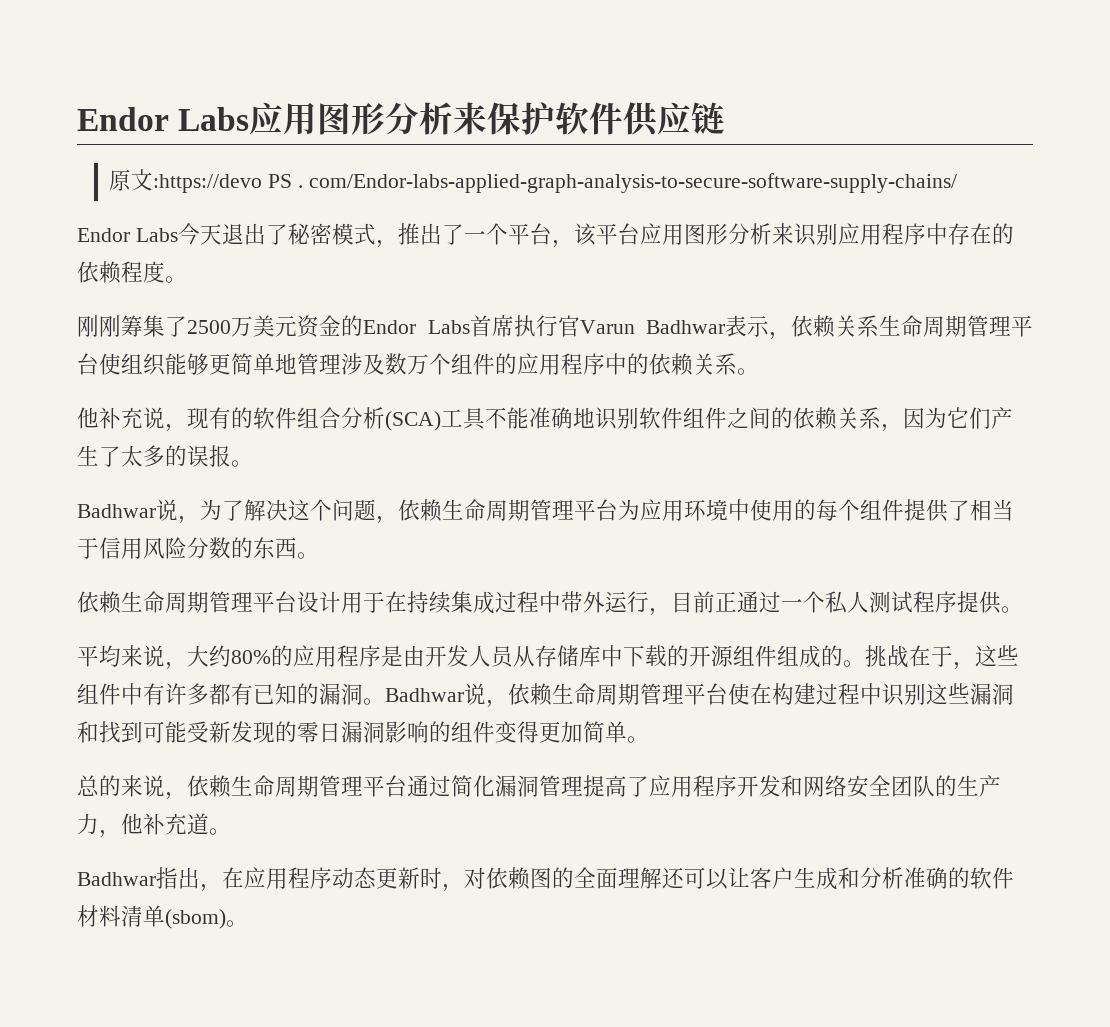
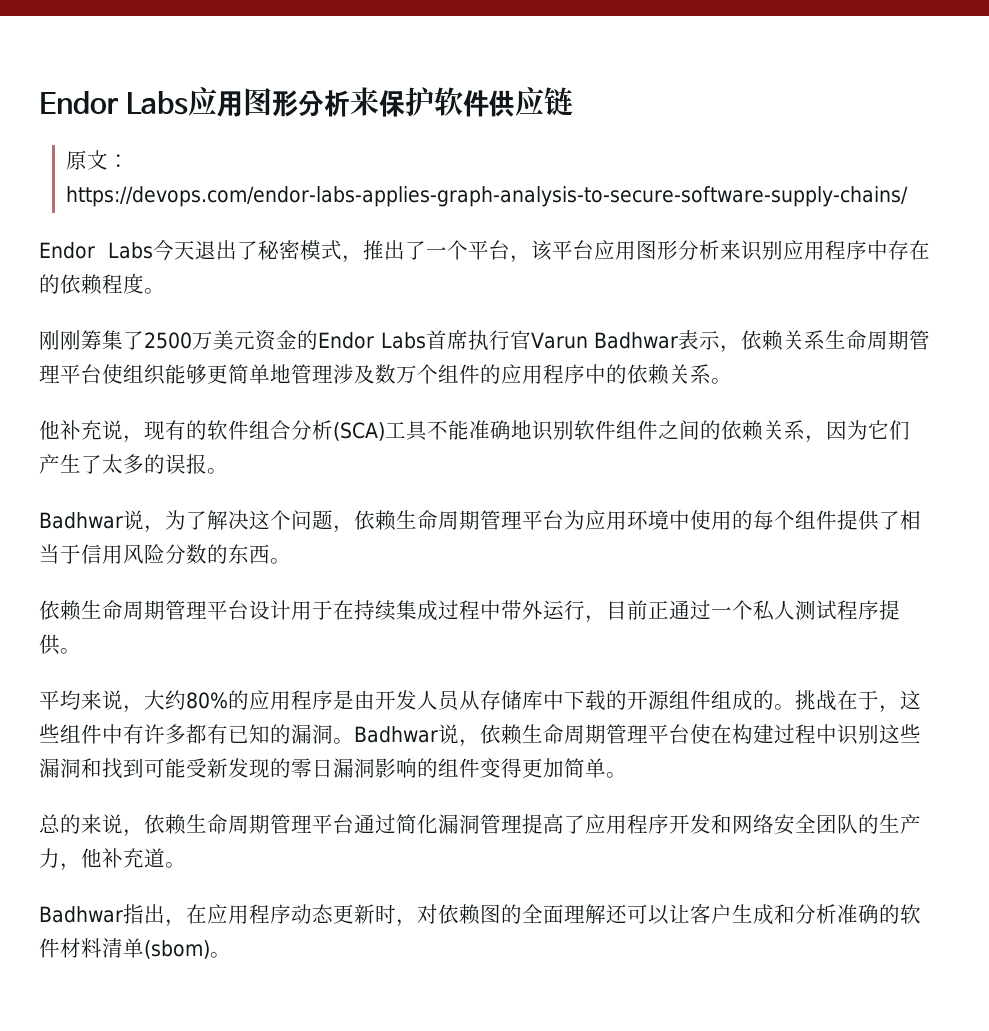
- 原文:https://devo PS . com/Endor-labs-applied-graph-analysis-to-secure-software-supply-chains/
+ 原文：https://devops.com/endor-labs-applies-graph-analysis-to-secure-software-supply-chains/

